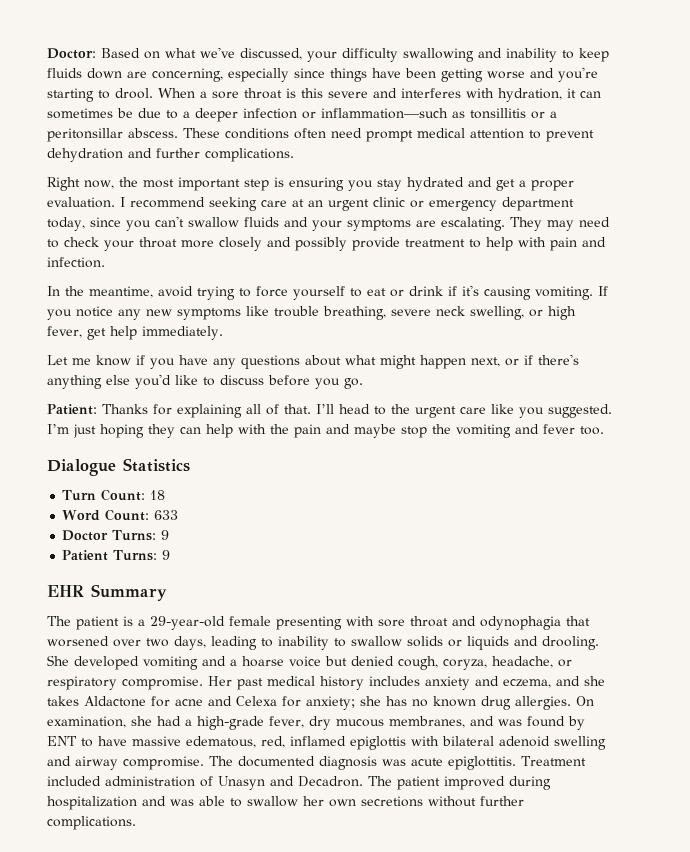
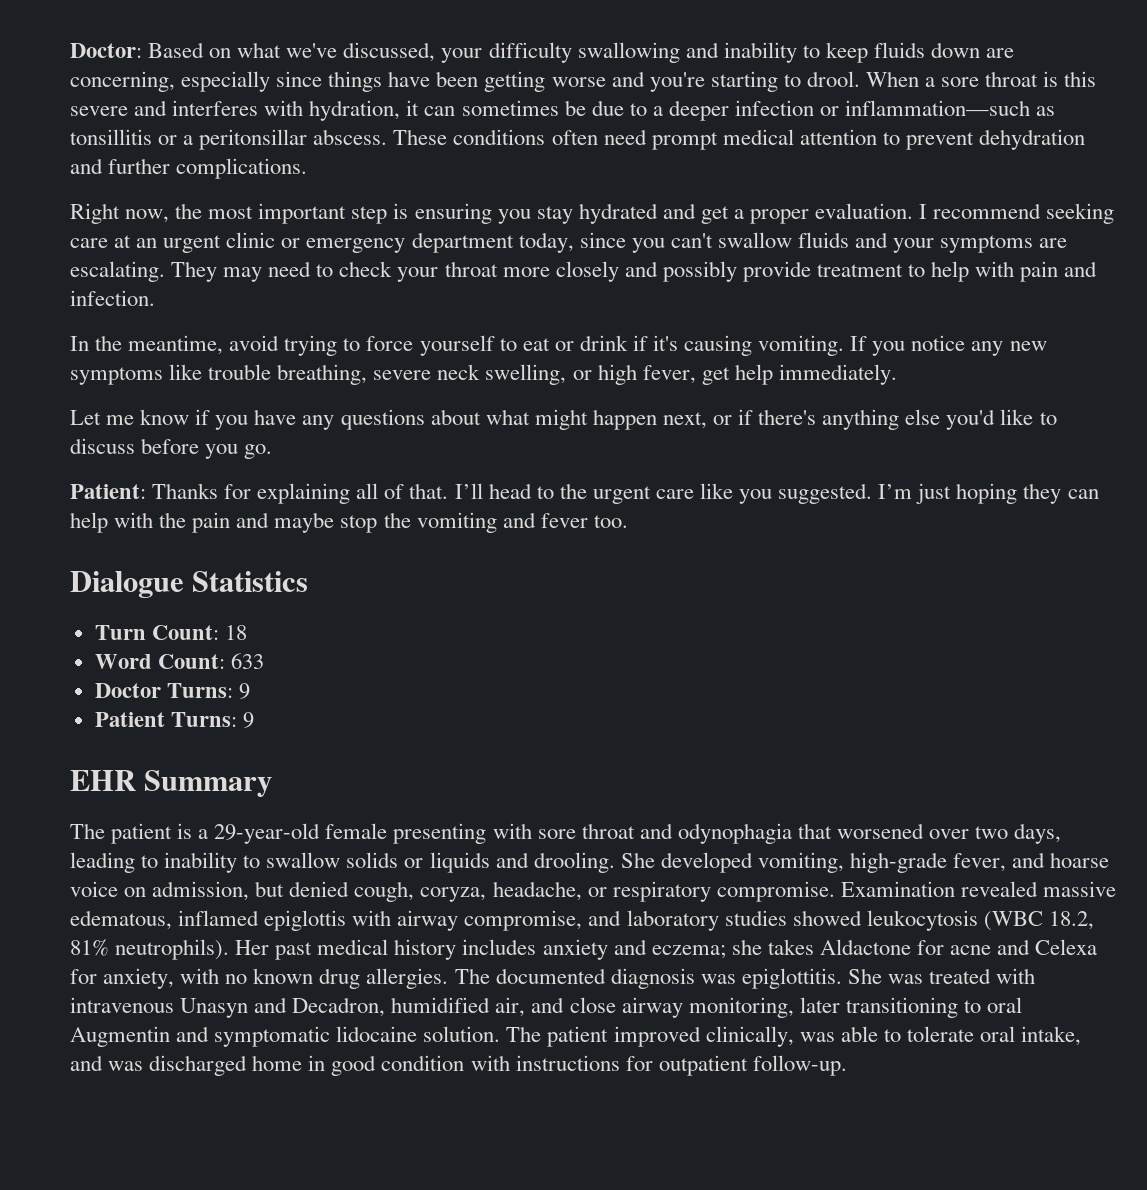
- She developed vomiting and a hoarse voice but denied cough, coryza, headache, or respiratory compromise.
+ She developed vomiting, high-grade fever, and hoarse voice on admission, but denied cough, coryza, headache, or respiratory compromise.
+ Examination revealed massive edematous, inflamed epiglottis with airway compromise, and laboratory studies showed leukocytosis (WBC 18.2, 81% neutrophils).
- Her past medical history includes anxiety and eczema, and she takes Aldactone for acne and Celexa for anxiety; she has no known drug allergies.
+ Her past medical history includes anxiety and eczema; she takes Aldactone for acne and Celexa for anxiety, with no known drug allergies.
- On examination, she had a high-grade fever, dry mucous membranes, and was found by ENT to have massive edematous, red, inflamed epiglottis with bilateral adenoid swelling and airway compromise. The documented diagnosis was acute epiglottitis. Treatment included administration of Unasyn and Decadron. The patient improved during hospitalization and was able to swallow her own secretions without further complications.
+ The documented diagnosis was epiglottitis. She was treated with intravenous Unasyn and Decadron, humidified air, and close airway monitoring, later transitioning to oral Augmentin and symptomatic lidocaine solution. The patient improved clinically, was able to tolerate oral intake, and was discharged home in good condition with instructions for outpatient follow-up.

